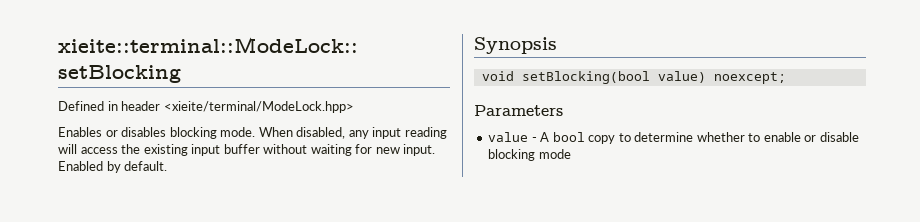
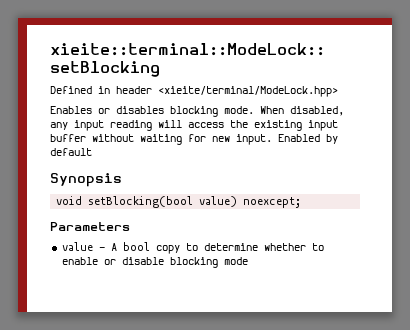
- Enabled by default.
+ Enabled by default

